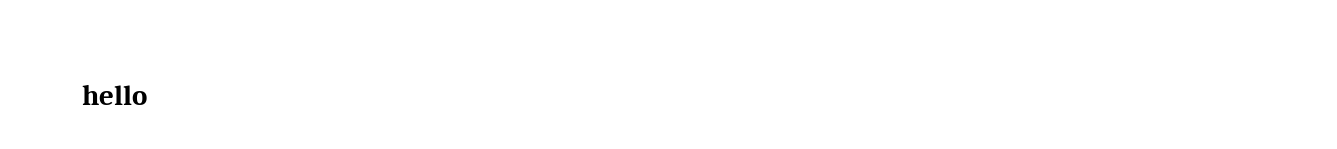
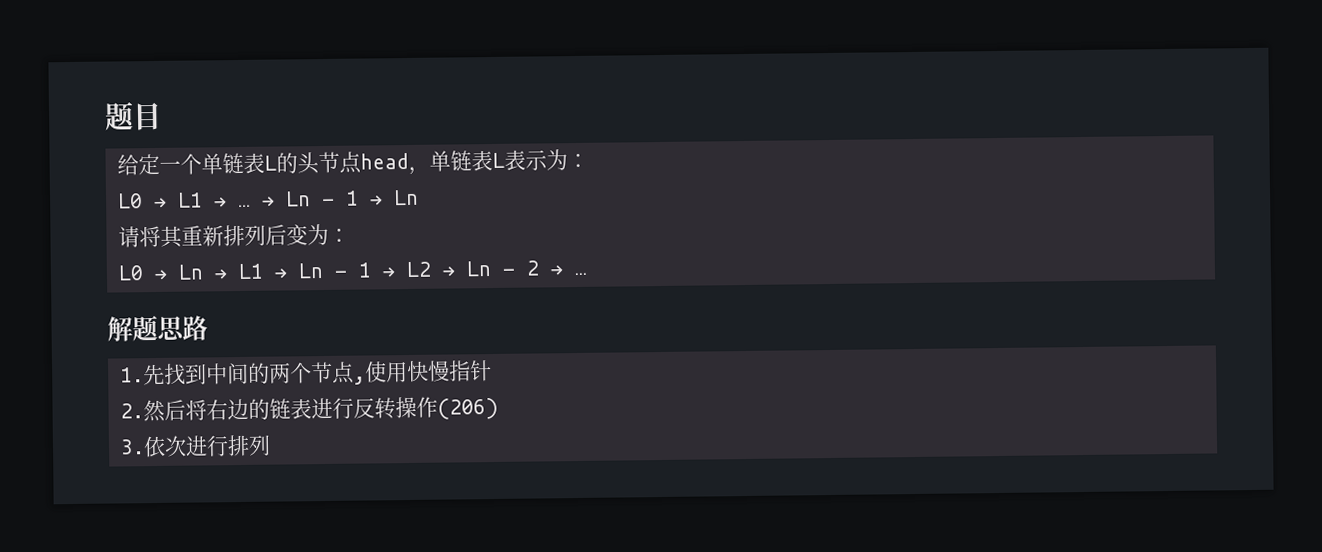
- hello
+ 题目
+ 给定一个单链表L的头节点head，单链表L表示为：
+ L0 → L1 → … → Ln - 1 → Ln
+ 请将其重新排列后变为：
+ L0 → Ln → L1 → Ln - 1 → L2 → Ln - 2 → …
+ 解题思路
+ 1.先找到中间的两个节点,使用快慢指针
+ 2.然后将右边的链表进行反转操作(206)
+ 3.依次进行排列

